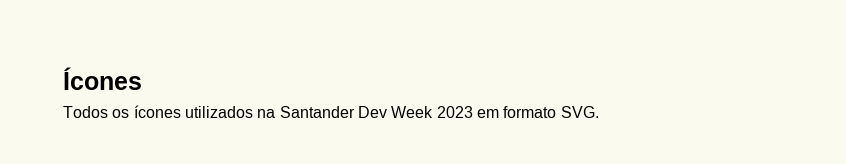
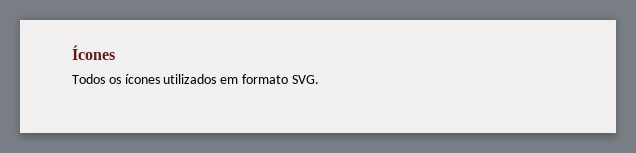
- Todos os ícones utilizados na Santander Dev Week 2023 em formato SVG.
+ Todos os ícones utilizados em formato SVG.

